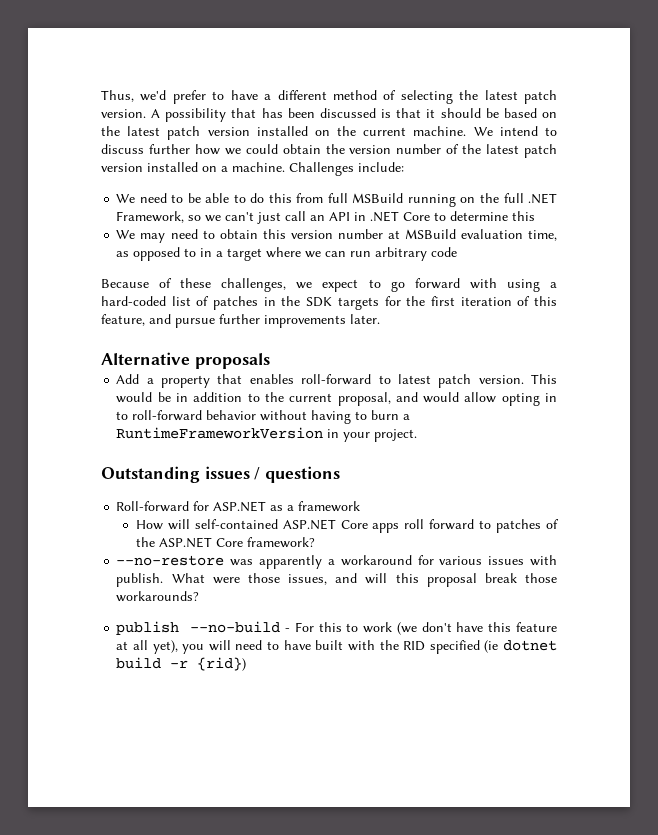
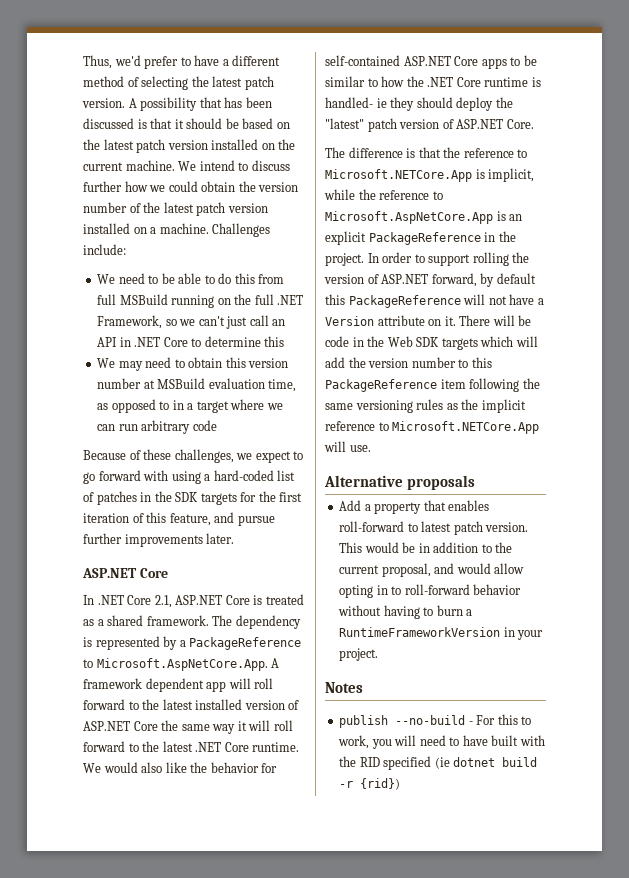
  Because of these challenges, we expect to go forward with using a hard-coded list of patches in the SDK targets for the first iteration of this feature, and pursue further improvements later.
+ ASP.NET Core
+ In .NET Core 2.1, ASP.NET Core is treated as a shared framework. The dependency is represented by a PackageReference to Microsoft.AspNetCore.App. A framework dependent app will roll forward to the latest installed version of ASP.NET Core the same way it will roll forward to the latest .NET Core runtime. We would also like the behavior for self-contained ASP.NET Core apps to be similar to how the .NET Core runtime is handled- ie they should deploy the "latest" patch version of ASP.NET Core.
+ The difference is that the reference to Microsoft.NETCore.App is implicit, while the reference to Microsoft.AspNetCore.App is an explicit PackageReference in the project. In order to support rolling the version of ASP.NET forward, by default this PackageReference will not have a Version attribute on it. There will be code in the Web SDK targets which will add the version number to this PackageReference item following the same versioning rules as the implicit reference to Microsoft.NETCore.App will use.
- Outstanding issues / questions
- Roll-forward for ASP.NET as a framework
- How will self-contained ASP.NET Core apps roll forward to patches of the ASP.NET Core framework?
- --no-restore was apparently a workaround for various issues with publish. What were those issues, and will this proposal break those workarounds?
+ Notes
- publish --no-build - For this to work (we don't have this feature at all yet), you will need to have built with the RID specified (ie dotnet build -r {rid})
+ publish --no-build - For this to work, you will need to have built with the RID specified (ie dotnet build -r {rid})

